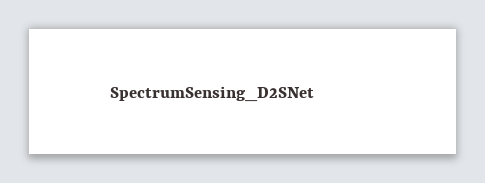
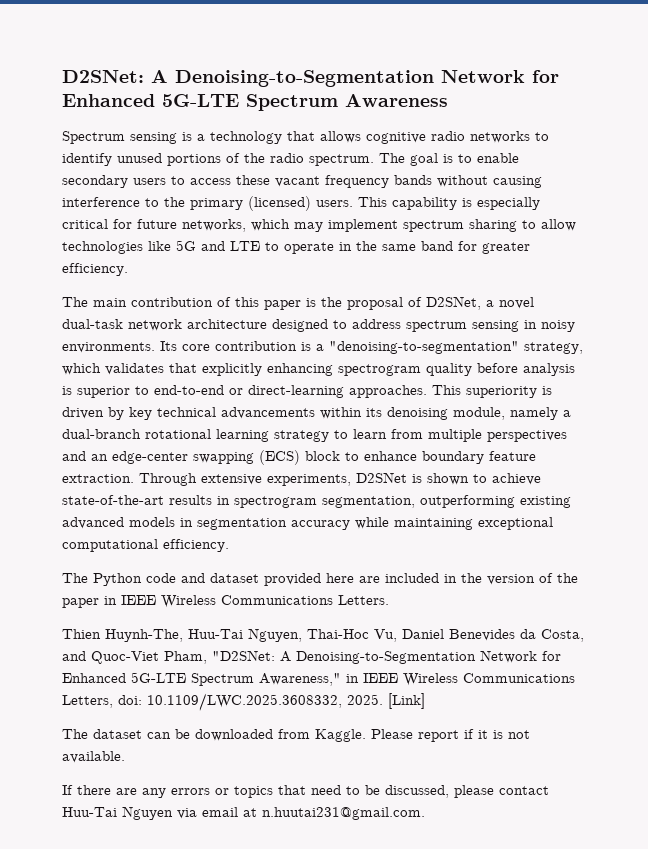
- SpectrumSensing_D2SNet
+ D2SNet: A Denoising-to-Segmentation Network for Enhanced 5G-LTE Spectrum Awareness
+ Spectrum sensing is a technology that allows cognitive radio networks to identify unused portions of the radio spectrum. The goal is to enable secondary users to access these vacant frequency bands without causing interference to the primary (licensed) users. This capability is especially critical for future networks, which may implement spectrum sharing to allow technologies like 5G and LTE to operate in the same band for greater efficiency.
+ The main contribution of this paper is the proposal of D2SNet, a novel dual-task network architecture designed to address spectrum sensing in noisy environments. Its core contribution is a "denoising-to-segmentation" strategy, which validates that explicitly enhancing spectrogram quality before analysis is superior to end-to-end or direct-learning approaches. This superiority is driven by key technical advancements within its denoising module, namely a dual-branch rotational learning strategy to learn from multiple perspectives and an edge-center swapping (ECS) block to enhance boundary feature extraction. Through extensive experiments, D2SNet is shown to achieve state-of-the-art results in spectrogram segmentation, outperforming existing advanced models in segmentation accuracy while maintaining exceptional computational efficiency.
+ The Python code and dataset provided here are included in the version of the paper in IEEE Wireless Communications Letters.
+ Thien Huynh-The, Huu-Tai Nguyen, Thai-Hoc Vu, Daniel Benevides da Costa, and Quoc-Viet Pham, "D2SNet: A Denoising-to-Segmentation Network for Enhanced 5G-LTE Spectrum Awareness," in IEEE Wireless Communications Letters, doi: 10.1109/LWC.2025.3608332, 2025. [Link]
+ The dataset can be downloaded from Kaggle. Please report if it is not available.
+ If there are any errors or topics that need to be discussed, please contact Huu-Tai Nguyen via email at n.huutai231@gmail.com.

